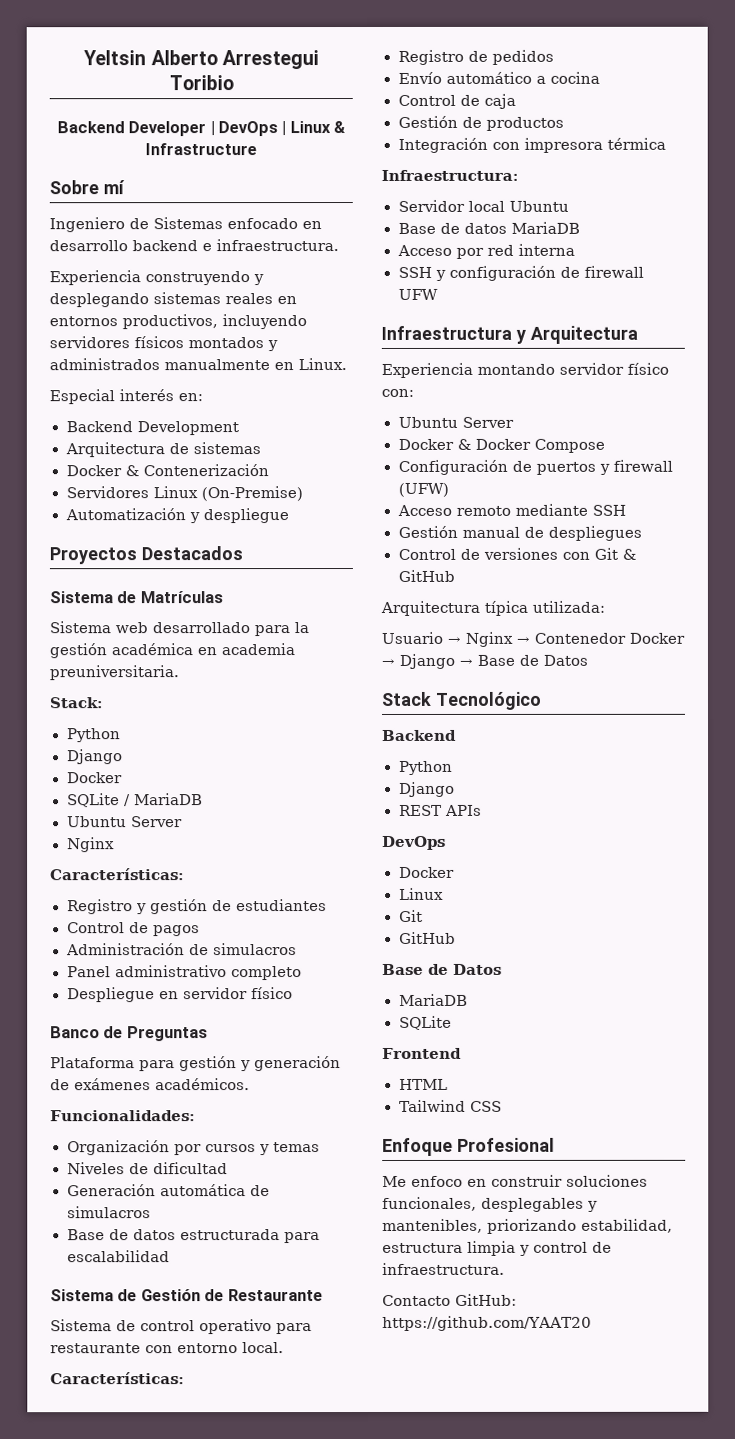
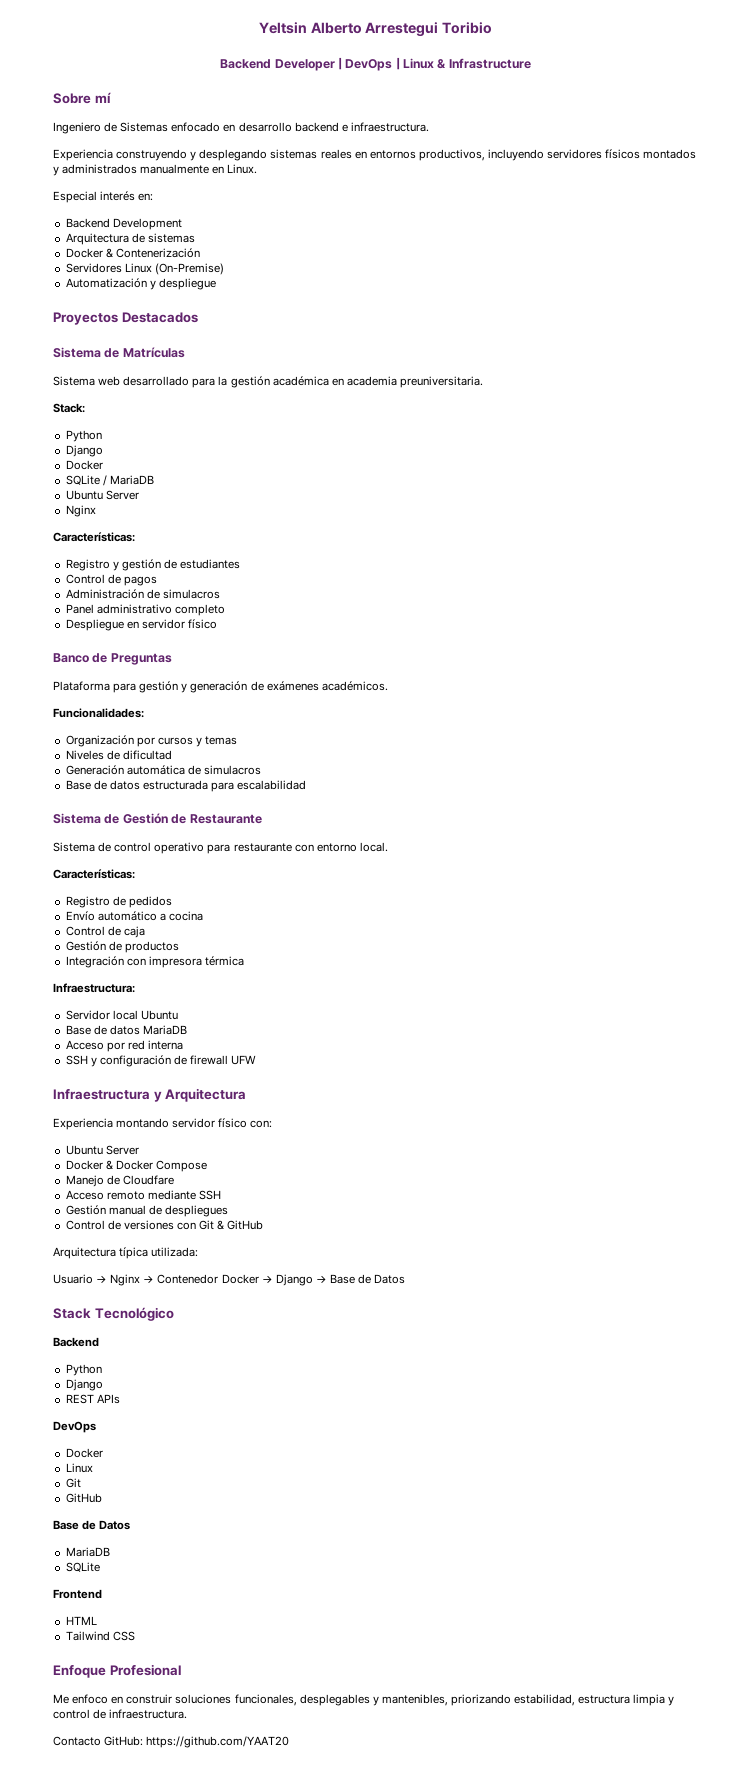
- Configuración de puertos y firewall (UFW)
+ Manejo de Cloudfare

